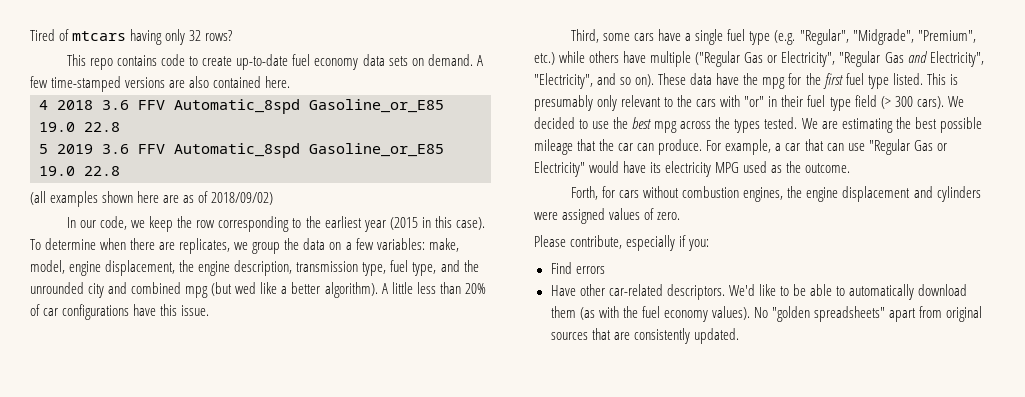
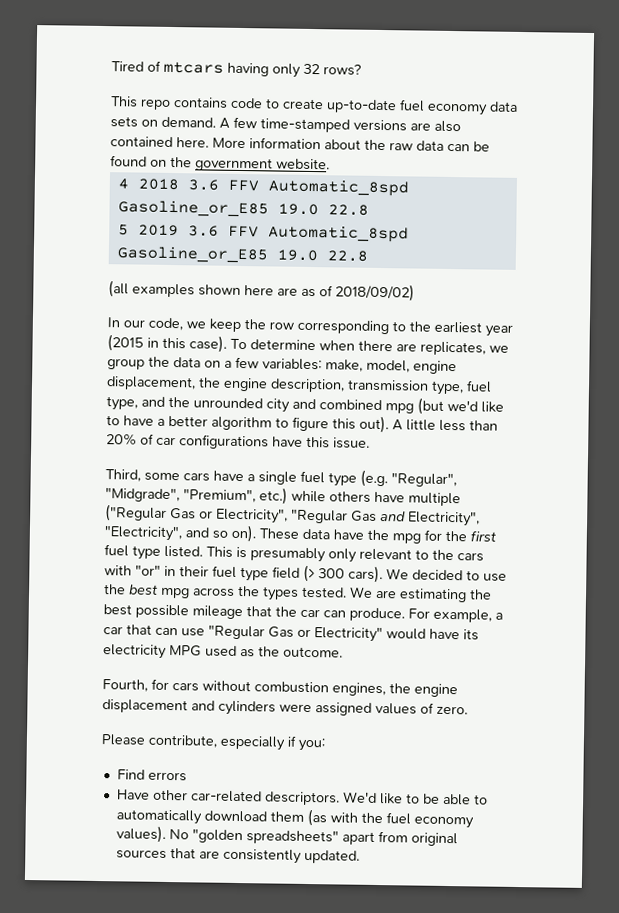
+ More information about the raw data can be found on the government website.
- To determine when there are replicates, we group the data on a few variables: make, model, engine displacement, the engine description, transmission type, fuel type, and the unrounded city and combined mpg (but wed like a better algorithm).
+ To determine when there are replicates, we group the data on a few variables: make, model, engine displacement, the engine description, transmission type, fuel type, and the unrounded city and combined mpg (but we'd like to have a better algorithm to figure this out).
- Forth, for cars without combustion engines, the engine displacement and cylinders were assigned values of zero.
+ Fourth, for cars without combustion engines, the engine displacement and cylinders were assigned values of zero.

